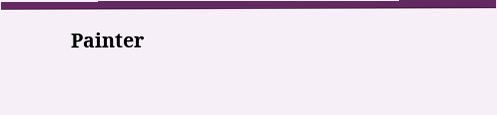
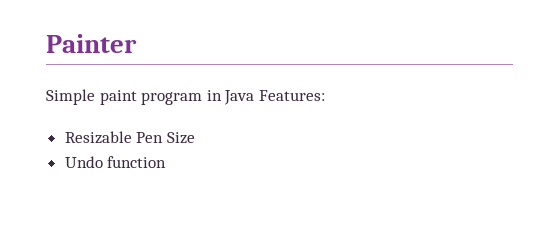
+ Simple paint program in Java Features:
+ Resizable Pen Size
+ Undo function

